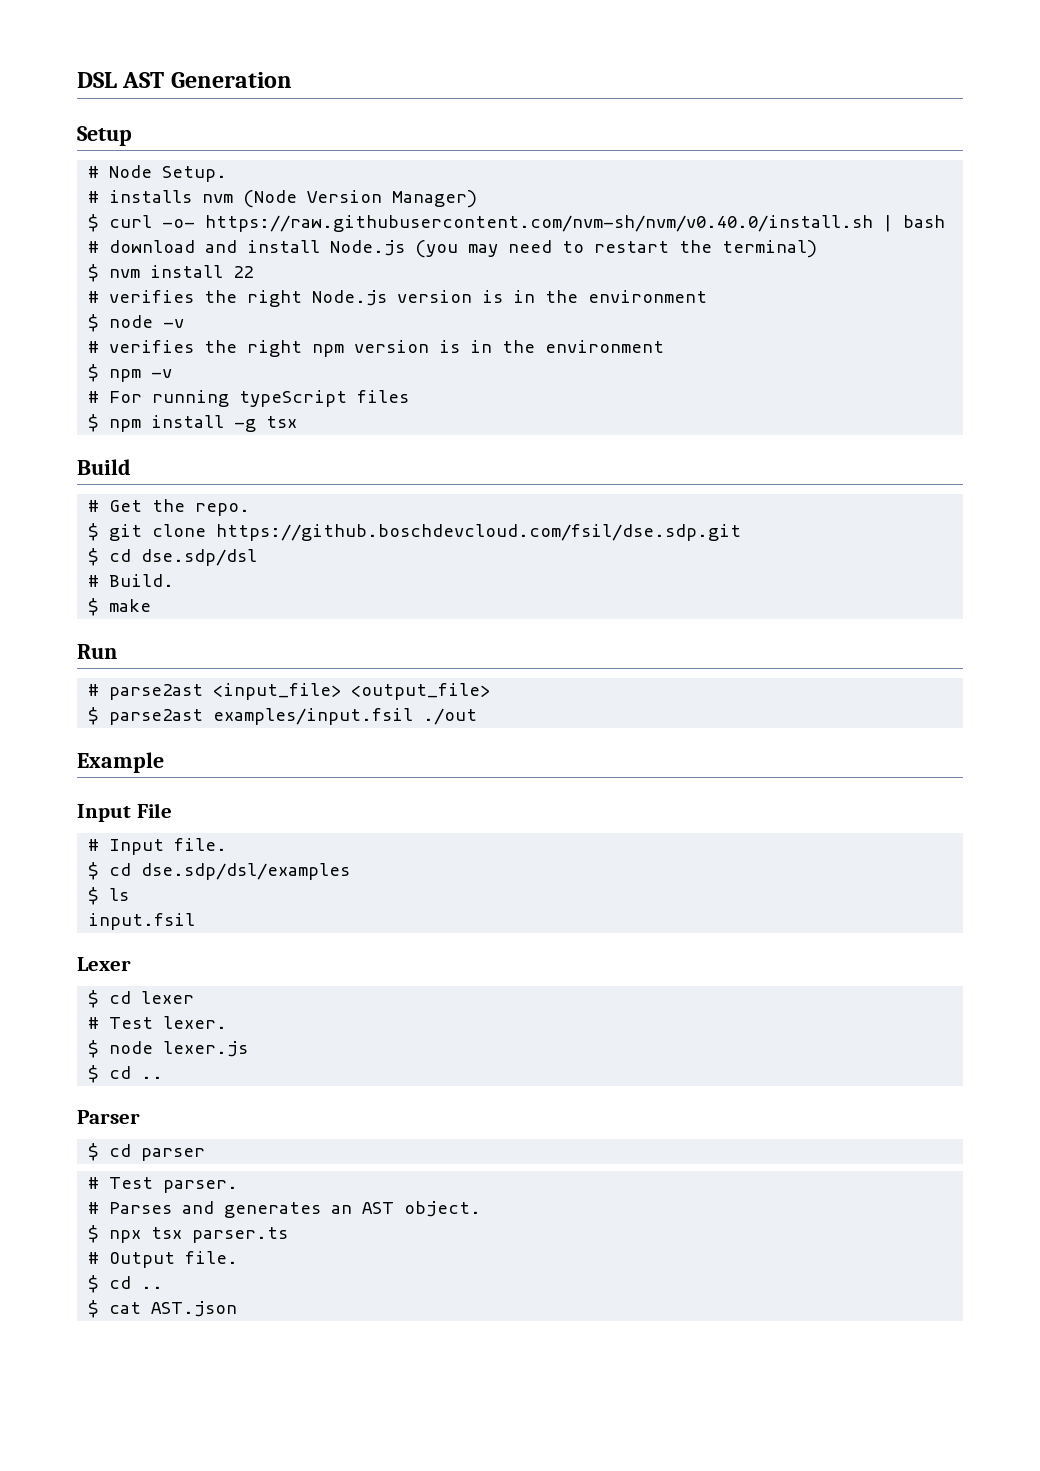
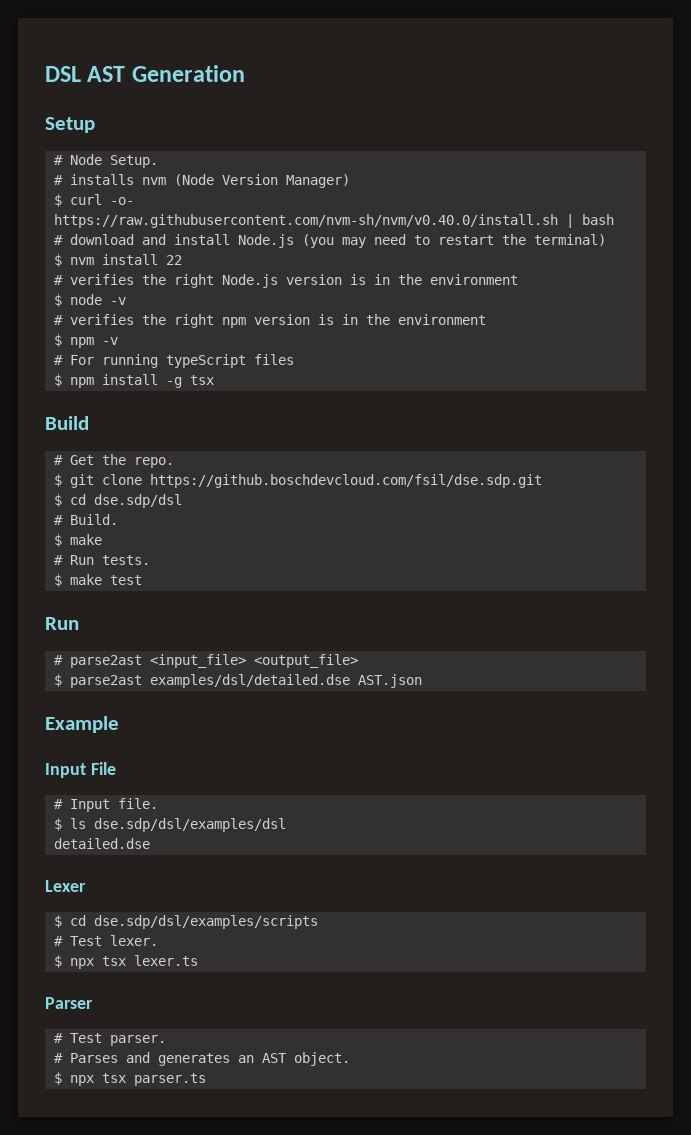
+ # Run tests.
+ $ make test
- $ parse2ast examples/input.fsil ./out
+ $ parse2ast examples/dsl/detailed.dse AST.json
- $ cd dse.sdp/dsl/examples
- $ ls
- input.fsil
+ $ ls dse.sdp/dsl/examples/dsl
+ detailed.dse
- $ cd lexer
+ $ cd dse.sdp/dsl/examples/scripts
- $ node lexer.js
- $ cd ..
+ $ npx tsx lexer.ts
  Parser
- $ cd parser
- # Output file.
- $ cd ..
- $ cat AST.json

